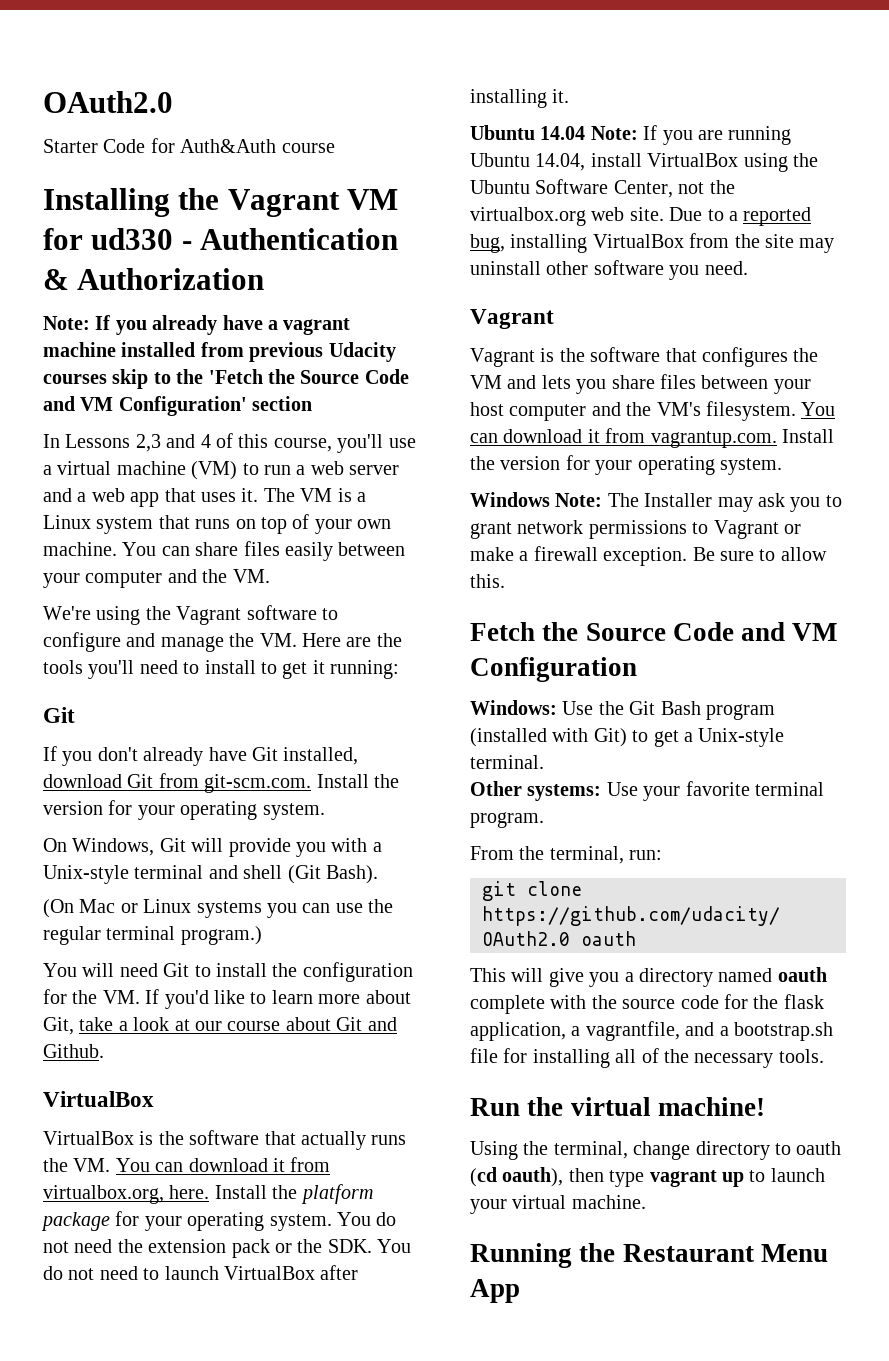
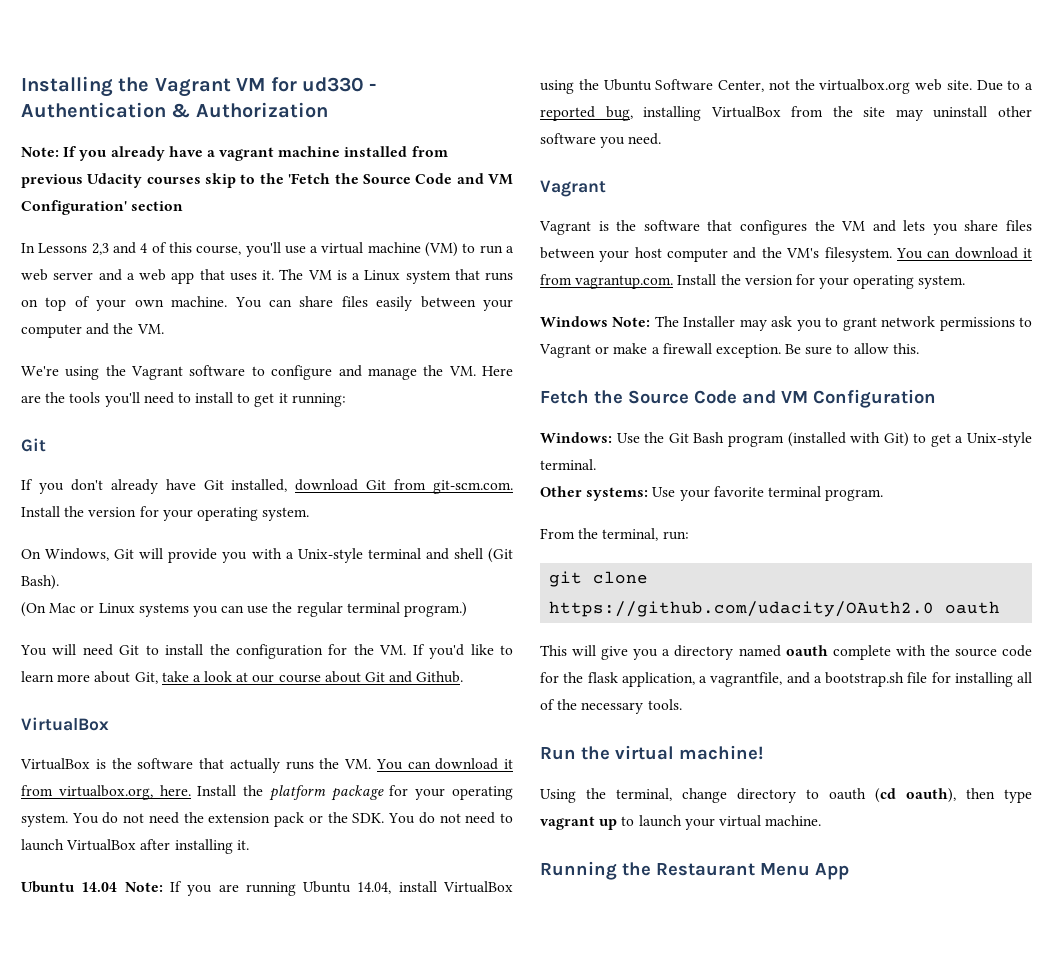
- OAuth2.0
- Starter Code for Auth&Auth course

